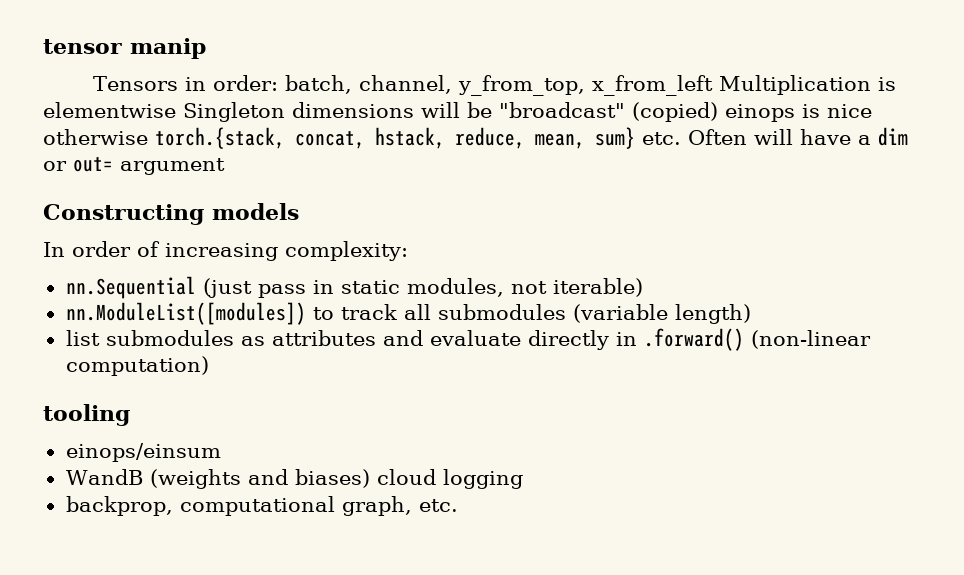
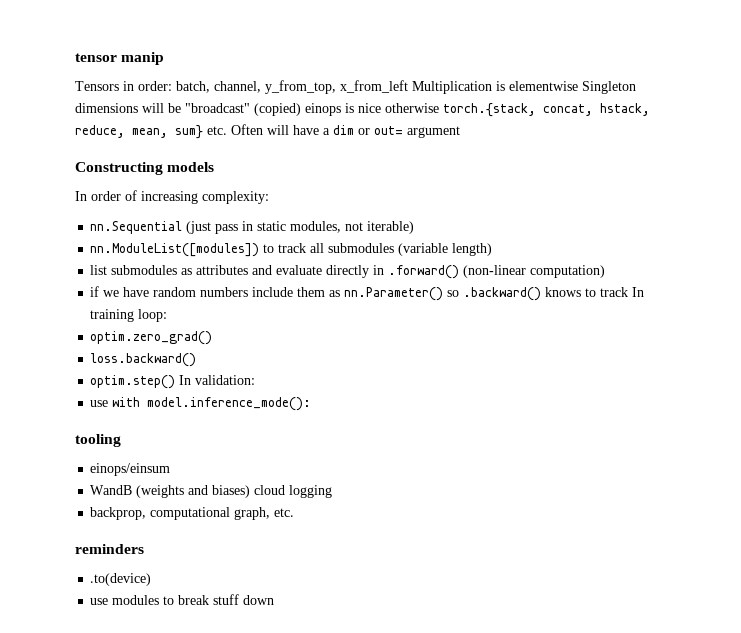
+ if we have random numbers include them as nn.Parameter() so .backward() knows to track In training loop:
+ optim.zero_grad()
+ loss.backward()
+ optim.step() In validation:
+ use with model.inference_mode():
+ reminders
+ .to(device)
+ use modules to break stuff down

